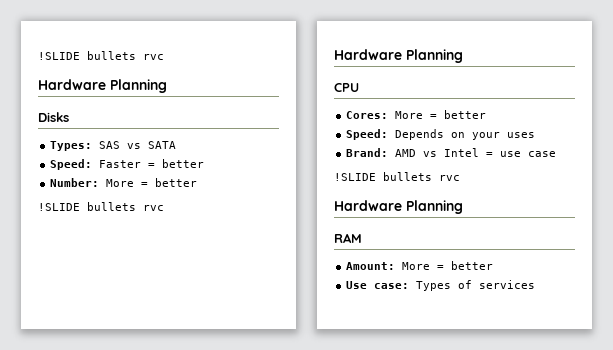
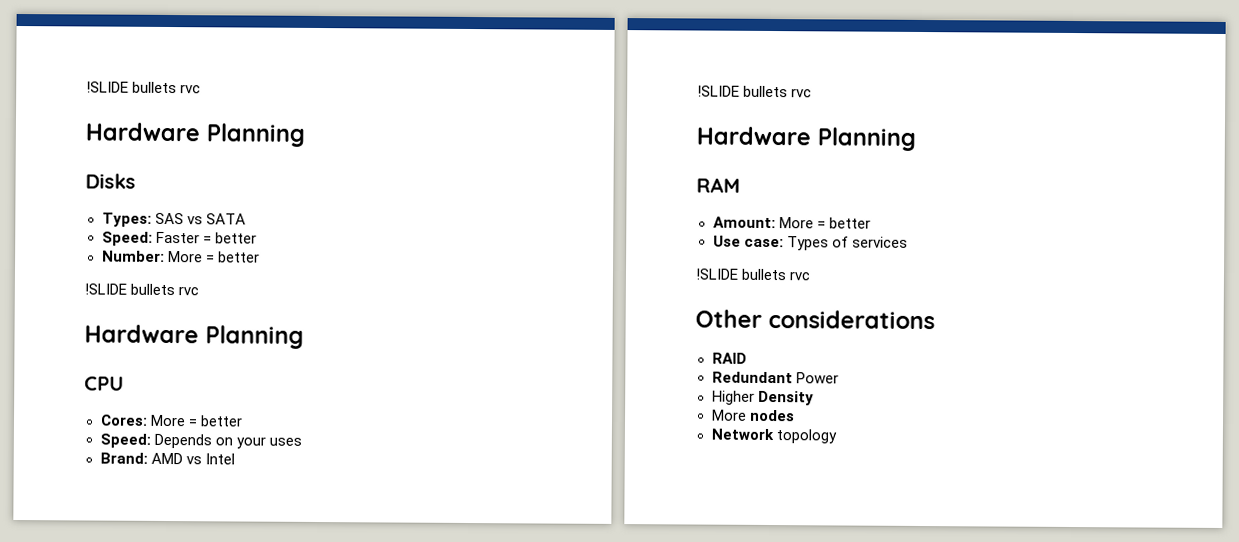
- Brand: AMD vs Intel = use case
+ Brand: AMD vs Intel
  Use case: Types of services
+ !SLIDE bullets rvc
+ Other considerations
+ RAID
+ Redundant Power
+ Higher Density
+ More nodes
+ Network topology

